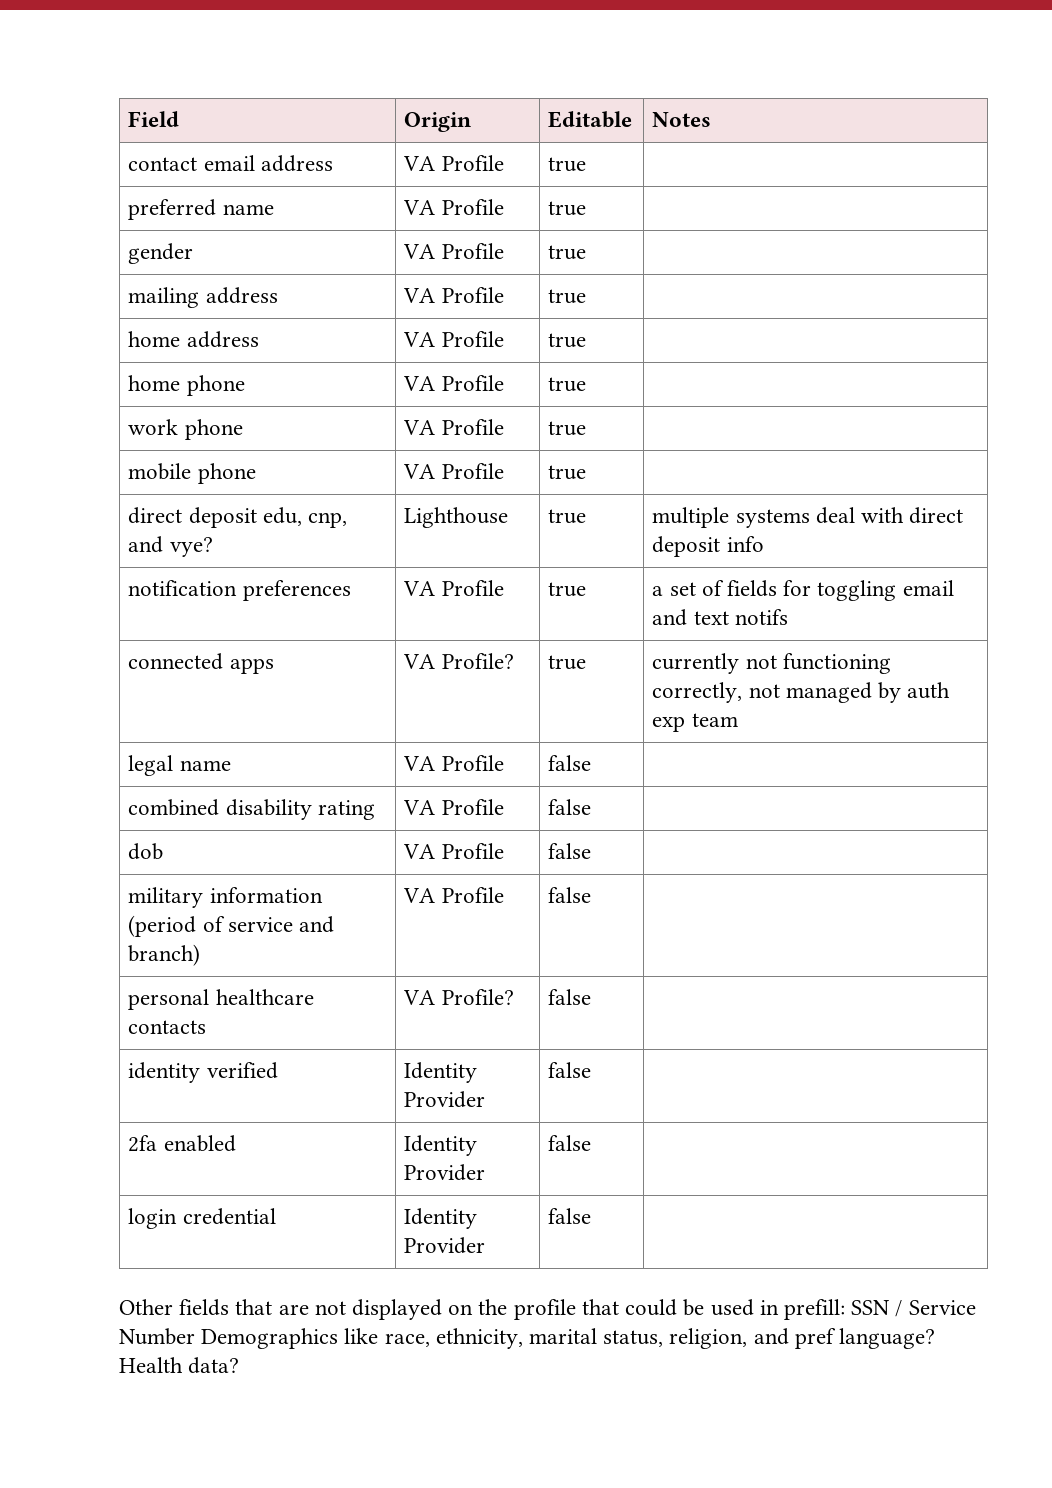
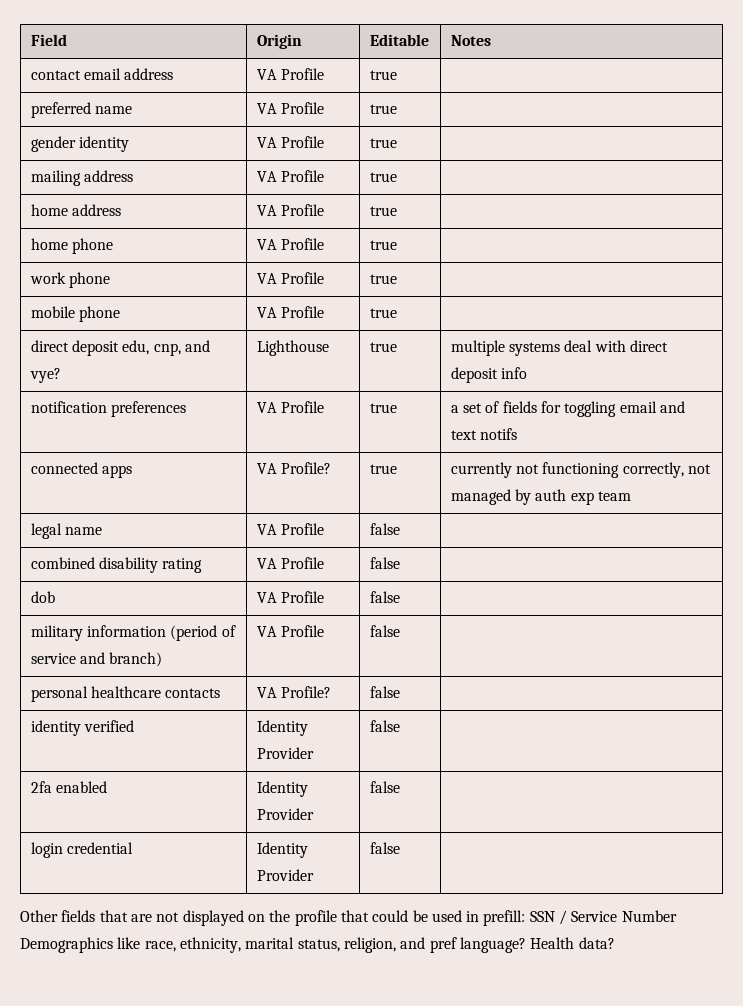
- gender | VA Profile | true |
+ gender identity | VA Profile | true |

